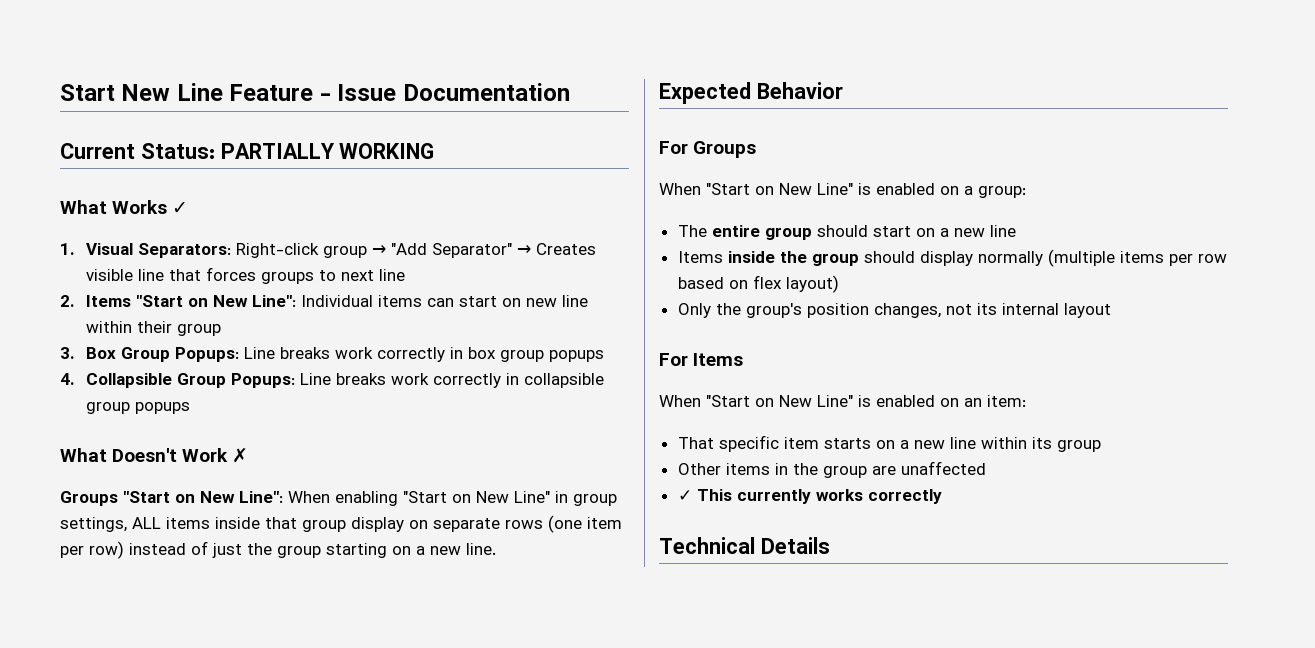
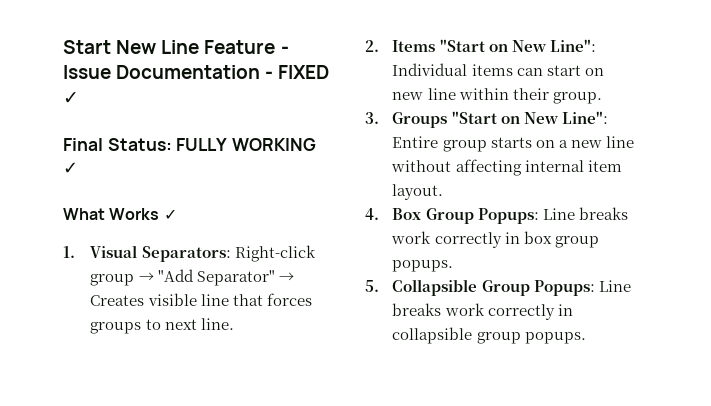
- Start New Line Feature - Issue Documentation
- Current Status: PARTIALLY WORKING
+ Start New Line Feature - Issue Documentation - FIXED ✓
+ Final Status: FULLY WORKING ✓
- 1. Visual Separators: Right-click group → "Add Separator" → Creates visible line that forces groups to next line
+ 1. Visual Separators: Right-click group → "Add Separator" → Creates visible line that forces groups to next line.
- 2. Items "Start on New Line": Individual items can start on new line within their group
- 3. Box Group Popups: Line breaks work correctly in box group popups
- 4. Collapsible Group Popups: Line breaks work correctly in collapsible group popups
- What Doesn't Work ✗
- Groups "Start on New Line": When enabling "Start on New Line" in group settings, ALL items inside that group display on separate rows (one item per row) instead of just the group starting on a new line.
- Expected Behavior
- For Groups
- When "Start on New Line" is enabled on a group:
- The entire group should start on a new line
- Items inside the group should display normally (multiple items per row based on flex layout)
- Only the group's position changes, not its internal layout
- For Items
- When "Start on New Line" is enabled on an item:
- That specific item starts on a new line within its group
- Other items in the group are unaffected
- ✓ This currently works correctly
- Technical Details
+ 2. Items "Start on New Line": Individual items can start on new line within their group.
+ 3. Groups "Start on New Line": Entire group starts on a new line without affecting internal item layout.
+ 4. Box Group Popups: Line breaks work correctly in box group popups.
+ 5. Collapsible Group Popups: Line breaks work correctly in collapsible group popups.

